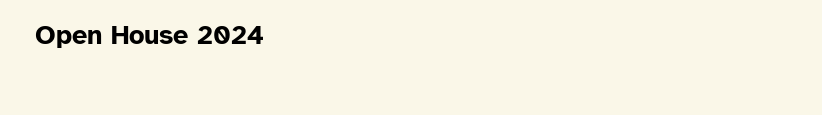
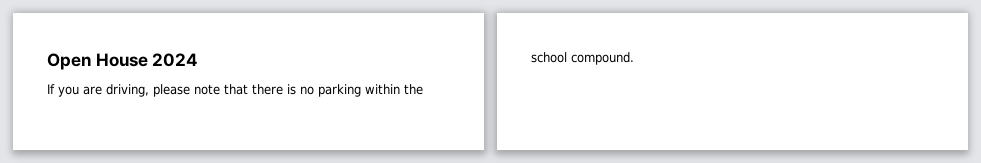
+ If you are driving, please note that there is no parking within the school compound.

